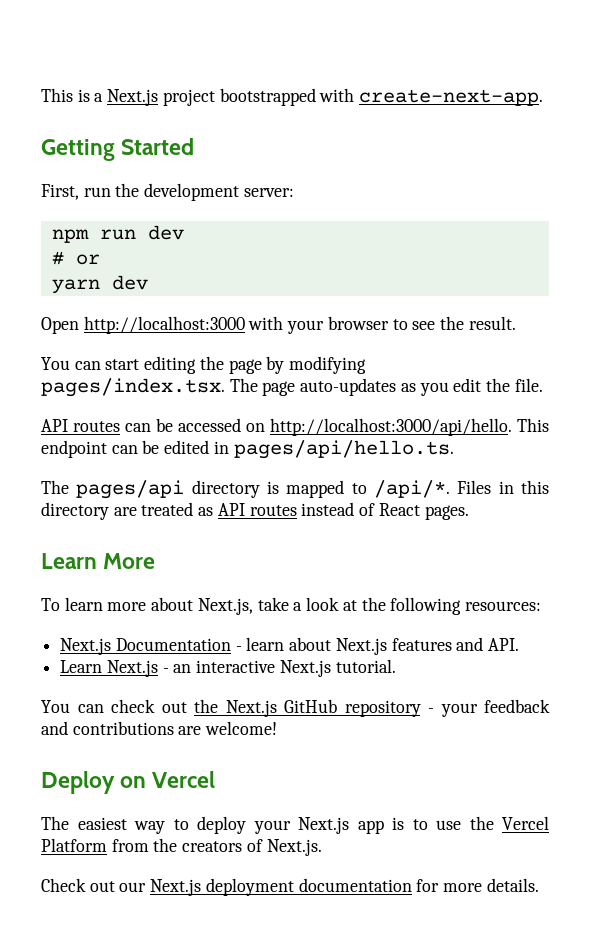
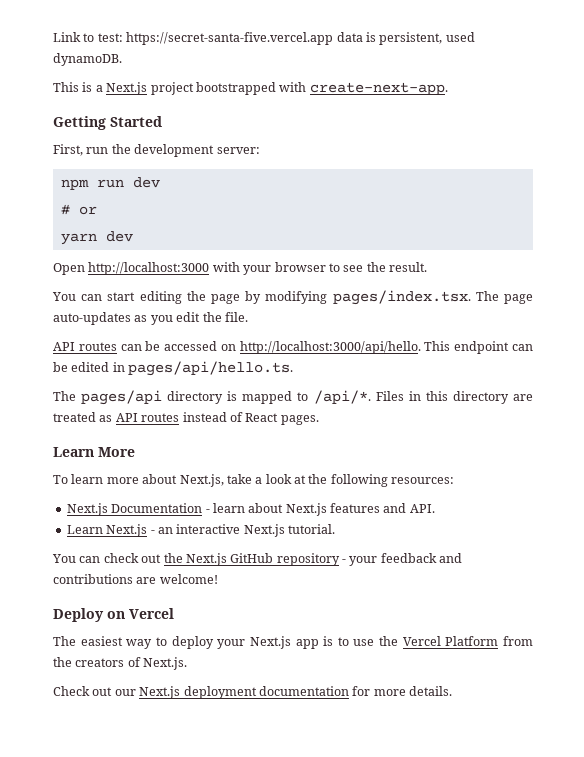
+ Link to test: https://secret-santa-five.vercel.app data is persistent, used dynamoDB.

